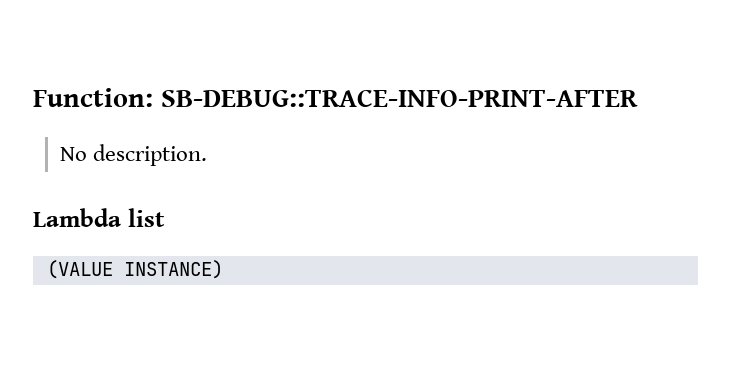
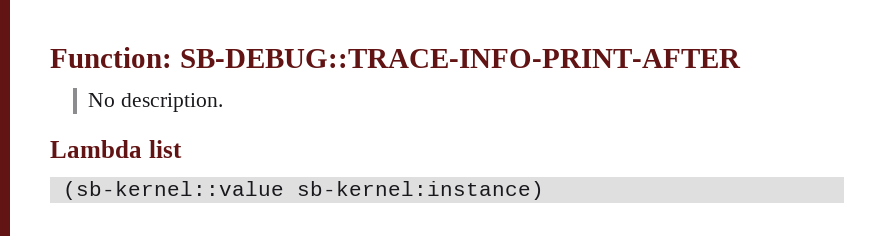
- (VALUE INSTANCE)
+ (sb-kernel::value sb-kernel:instance)

